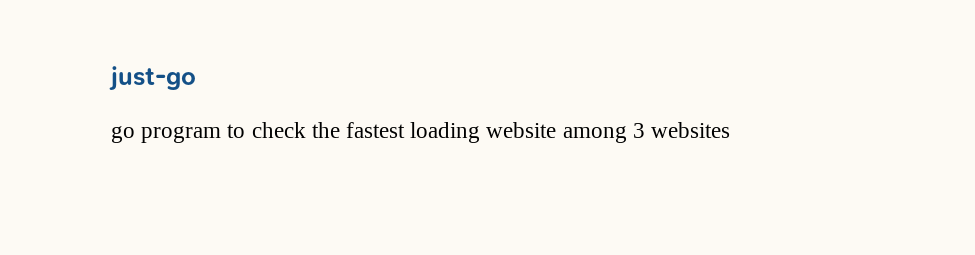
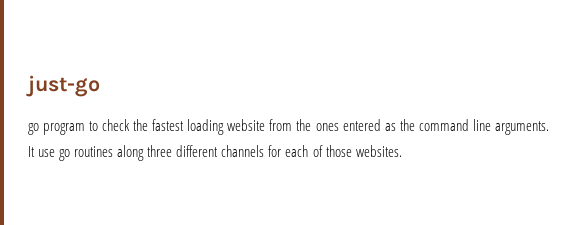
- go program to check the fastest loading website among 3 websites
+ go program to check the fastest loading website from the ones entered as the command line arguments. It use go routines along three different channels for each of those websites.

